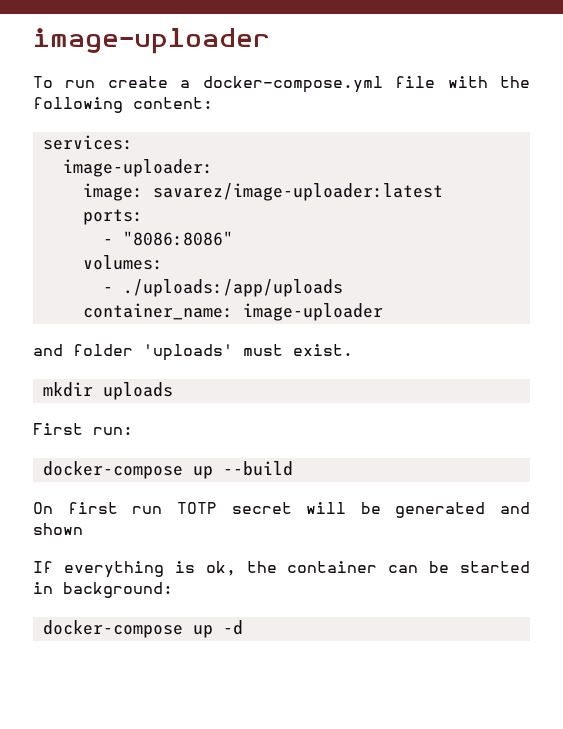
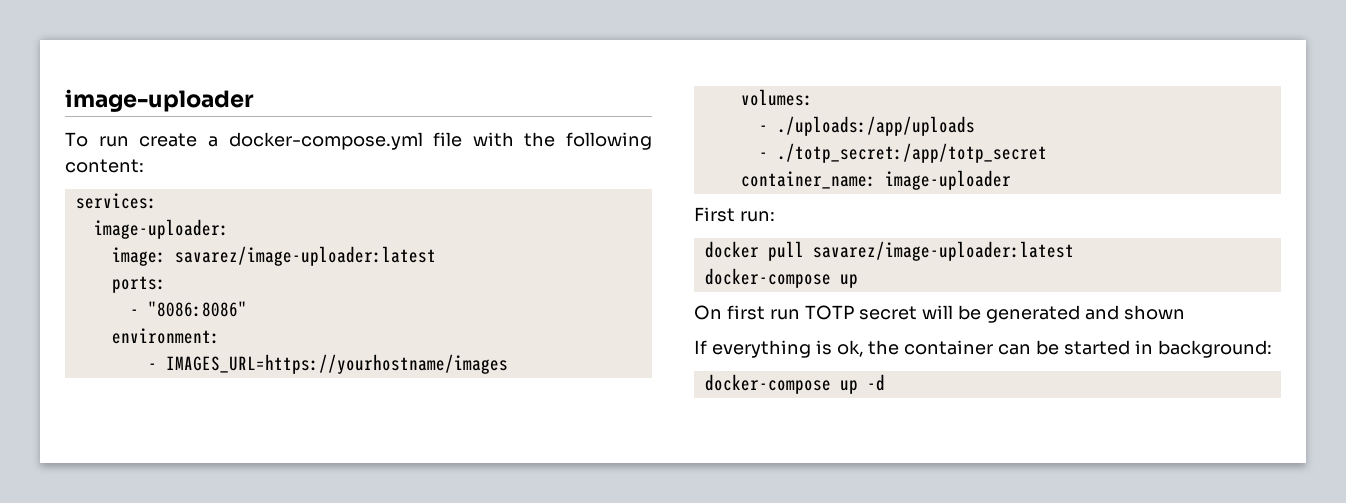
+ environment:
+ - IMAGES_URL=https://yourhostname/images
+ - ./totp_secret:/app/totp_secret
- and folder 'uploads' must exist.
- mkdir uploads
- docker-compose up --build
+ docker pull savarez/image-uploader:latest
+ docker-compose up

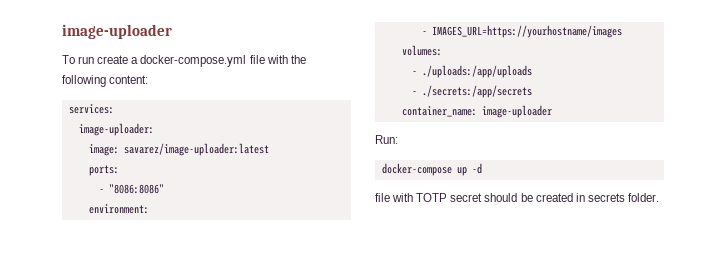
- - ./totp_secret:/app/totp_secret
+ - ./secrets:/app/secrets
- First run:
- docker pull savarez/image-uploader:latest
- docker-compose up
- On first run TOTP secret will be generated and shown
- If everything is ok, the container can be started in background:
+ Run:
  docker-compose up -d
+ file with TOTP secret should be created in secrets folder.

